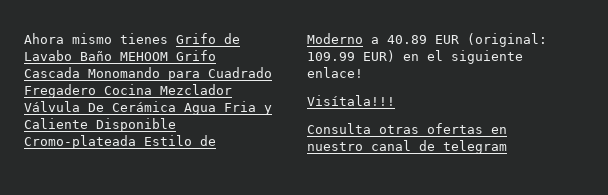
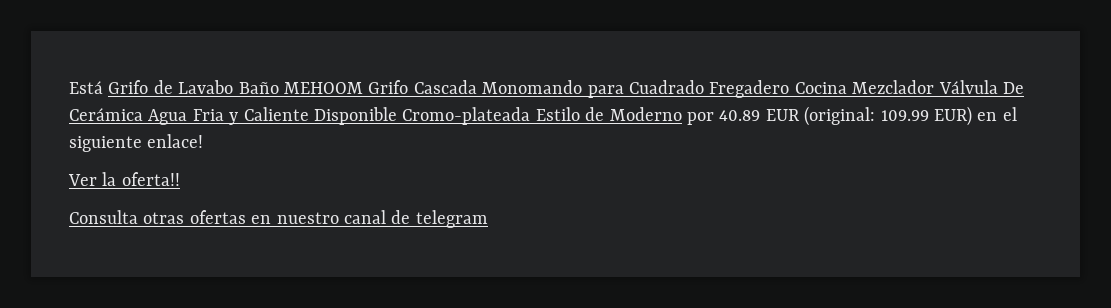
- Ahora mismo tienes Grifo de Lavabo Baño MEHOOM Grifo Cascada Monomando para Cuadrado Fregadero Cocina Mezclador Válvula De Cerámica Agua Fria y Caliente Disponible Cromo-plateada Estilo de Moderno a 40.89 EUR (original: 109.99 EUR) en el siguiente enlace!
+ Está Grifo de Lavabo Baño MEHOOM Grifo Cascada Monomando para Cuadrado Fregadero Cocina Mezclador Válvula De Cerámica Agua Fria y Caliente Disponible Cromo-plateada Estilo de Moderno por 40.89 EUR (original: 109.99 EUR) en el siguiente enlace!
- Visítala!!!
+ Ver la oferta!!

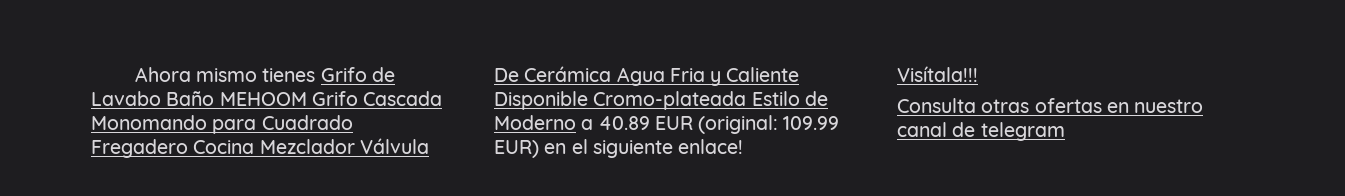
- Está Grifo de Lavabo Baño MEHOOM Grifo Cascada Monomando para Cuadrado Fregadero Cocina Mezclador Válvula De Cerámica Agua Fria y Caliente Disponible Cromo-plateada Estilo de Moderno por 40.89 EUR (original: 109.99 EUR) en el siguiente enlace!
+ Ahora mismo tienes Grifo de Lavabo Baño MEHOOM Grifo Cascada Monomando para Cuadrado Fregadero Cocina Mezclador Válvula De Cerámica Agua Fria y Caliente Disponible Cromo-plateada Estilo de Moderno a 40.89 EUR (original: 109.99 EUR) en el siguiente enlace!
- Ver la oferta!!
+ Visítala!!!

